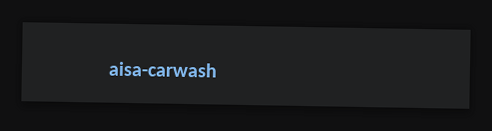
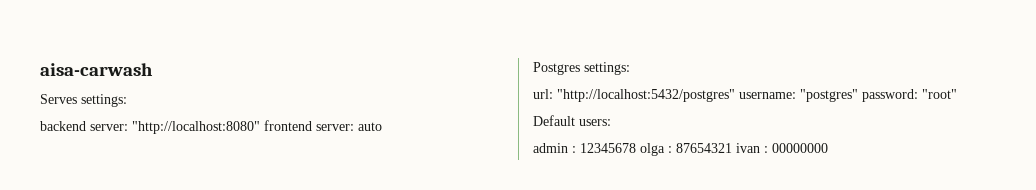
+ Serves settings:
+ backend server: "http://localhost:8080" frontend server: auto
+ Postgres settings:
+ url: "http://localhost:5432/postgres" username: "postgres" password: "root"
+ Default users:
+ admin : 12345678 olga : 87654321 ivan : 00000000

